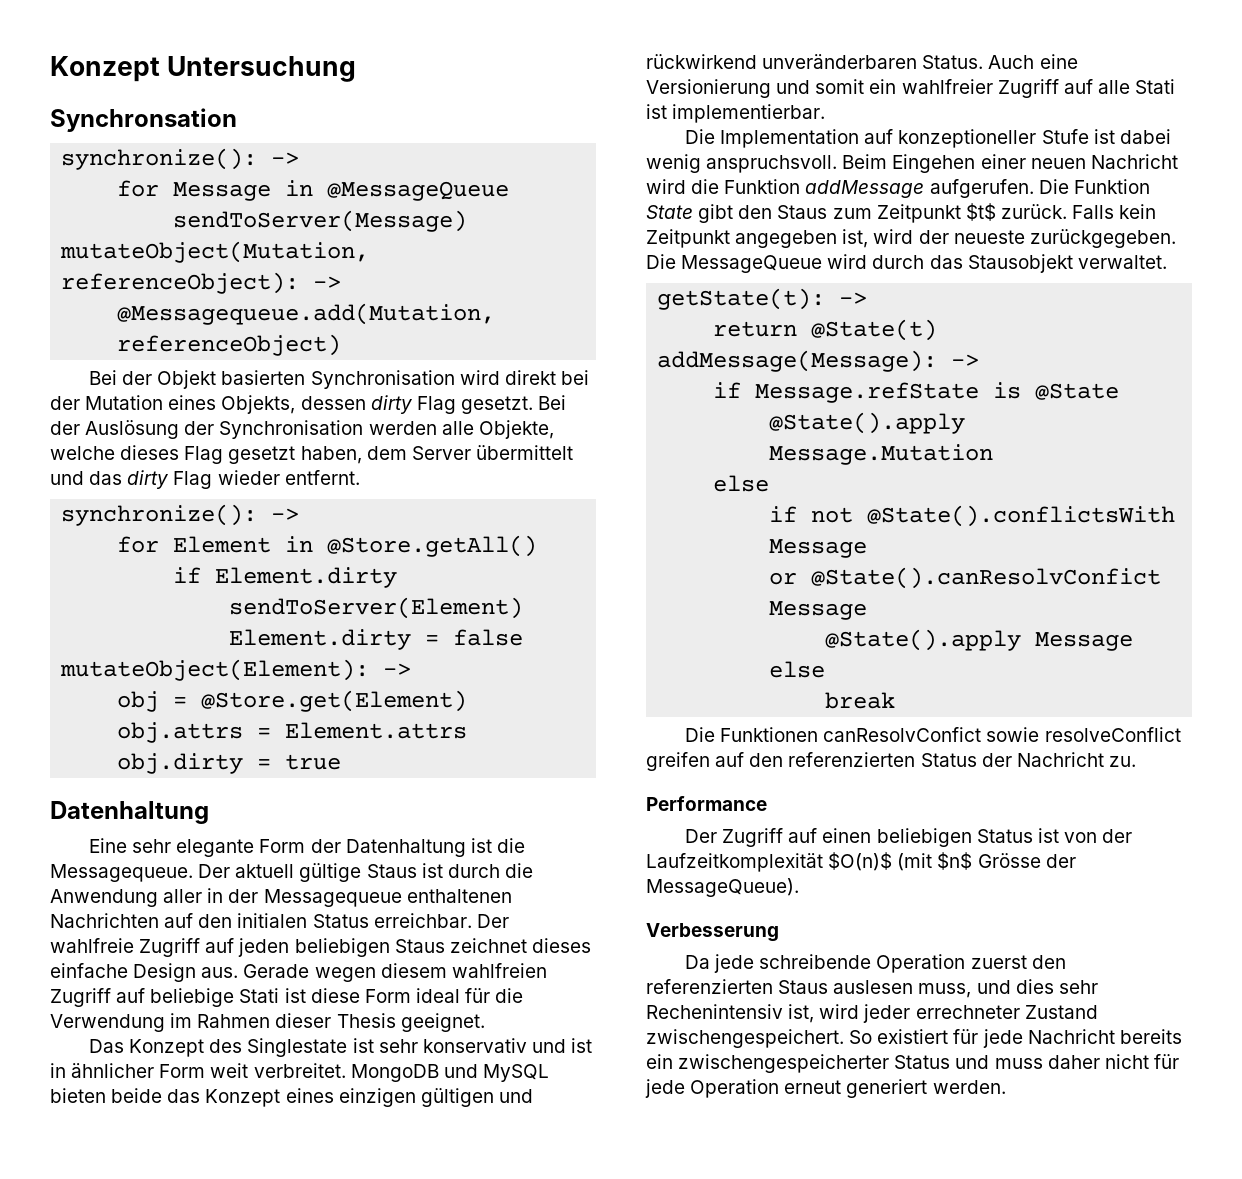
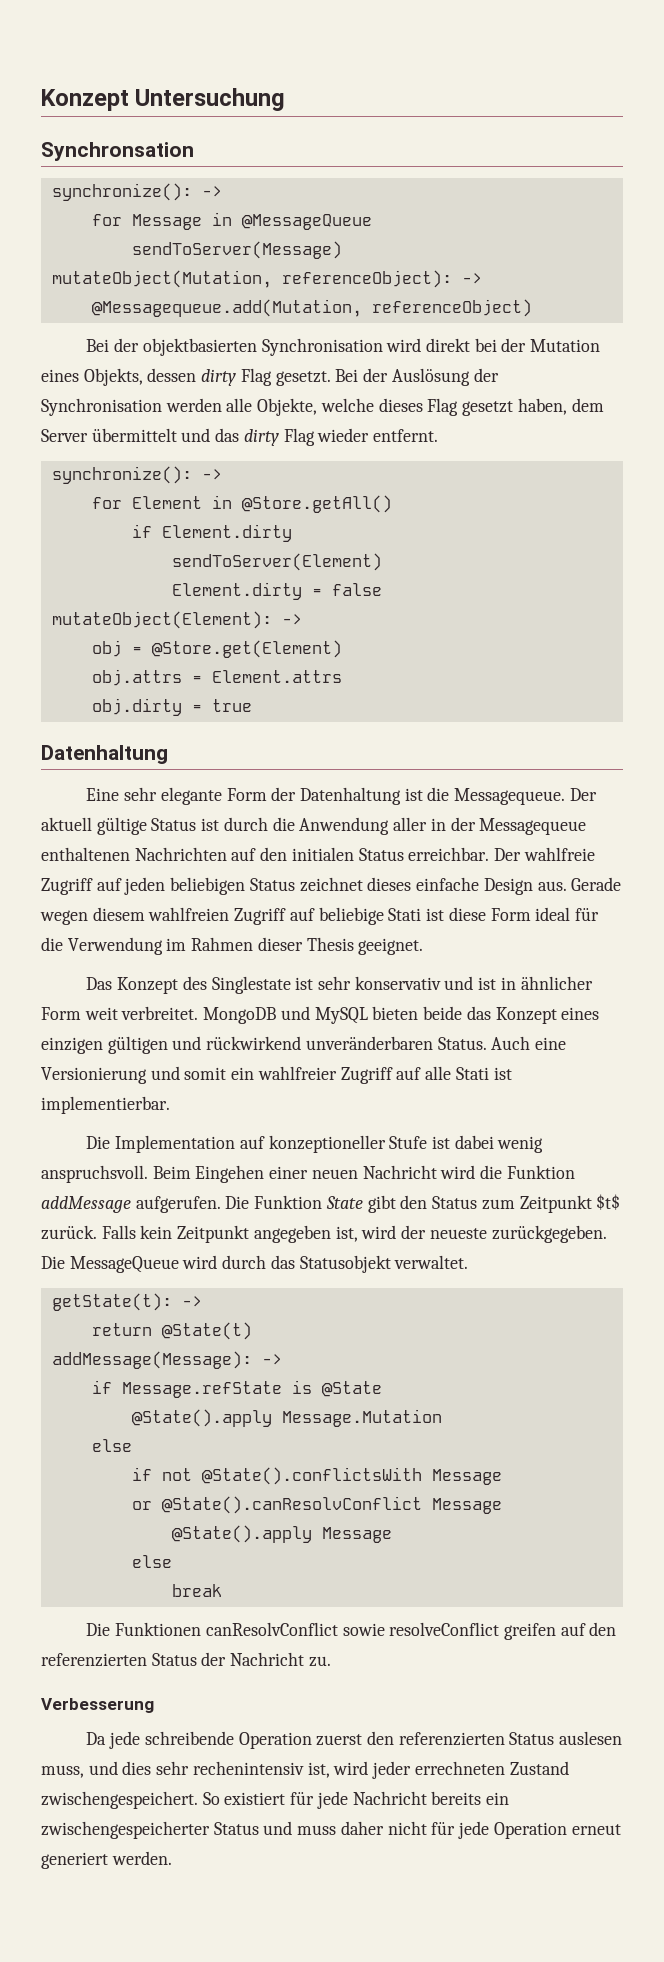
- Bei der Objekt basierten Synchronisation wird direkt bei der Mutation eines Objekts, dessen dirty Flag gesetzt.
+ Bei der objektbasierten Synchronisation wird direkt bei der Mutation eines Objekts, dessen dirty Flag gesetzt.
- Der aktuell gültige Staus ist durch die Anwendung aller in der Messagequeue enthaltenen Nachrichten auf den initialen Status erreichbar.
+ Der aktuell gültige Status ist durch die Anwendung aller in der Messagequeue enthaltenen Nachrichten auf den initialen Status erreichbar.
- Der wahlfreie Zugriff auf jeden beliebigen Staus zeichnet dieses einfache Design aus.
+ Der wahlfreie Zugriff auf jeden beliebigen Status zeichnet dieses einfache Design aus.
- Die Funktion State gibt den Staus zum Zeitpunkt $t$ zurück.
+ Die Funktion State gibt den Status zum Zeitpunkt $t$ zurück.
- Die MessageQueue wird durch das Stausobjekt verwaltet.
+ Die MessageQueue wird durch das Statusobjekt verwaltet.
- or @State().canResolvConfict Message
+ or @State().canResolvConflict Message
- Die Funktionen canResolvConfict sowie resolveConflict greifen auf den referenzierten Status der Nachricht zu.
+ Die Funktionen canResolvConflict sowie resolveConflict greifen auf den referenzierten Status der Nachricht zu.
- Performance
- Der Zugriff auf einen beliebigen Status ist von der Laufzeitkomplexität $O(n)$ (mit $n$ Grösse der MessageQueue).
- Da jede schreibende Operation zuerst den referenzierten Staus auslesen muss, und dies sehr Rechenintensiv ist, wird jeder errechneter Zustand zwischengespeichert.
+ Da jede schreibende Operation zuerst den referenzierten Status auslesen muss, und dies sehr rechenintensiv ist, wird jeder errechneten Zustand zwischengespeichert.

